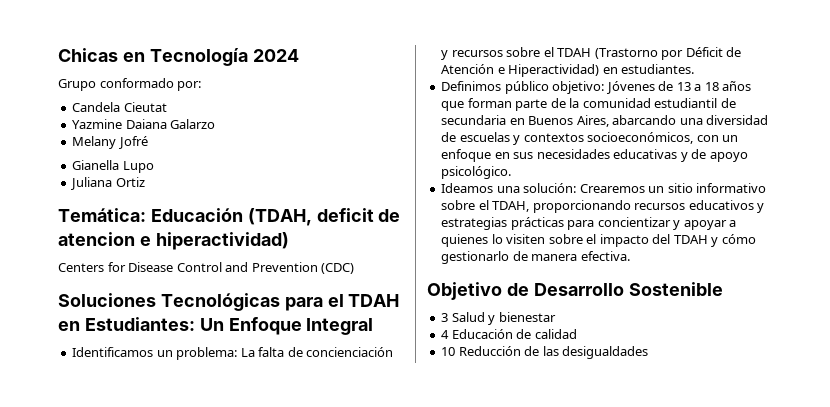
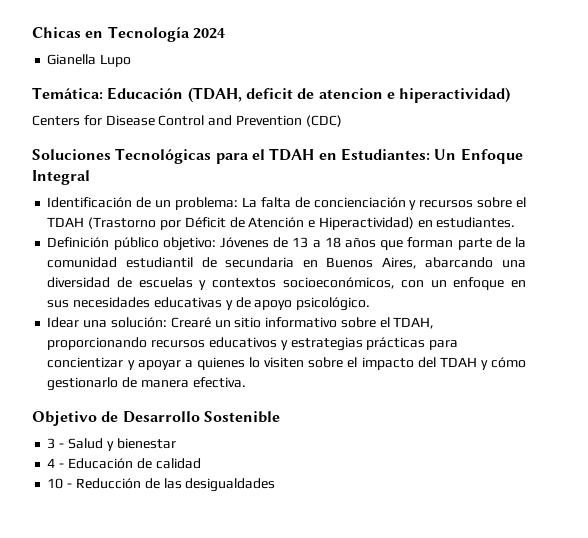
- Grupo conformado por:
- Candela Cieutat
- Yazmine Daiana Galarzo
- Melany Jofré
- Juliana Ortiz
- Identificamos un problema: La falta de concienciación y recursos sobre el TDAH (Trastorno por Déficit de Atención e Hiperactividad) en estudiantes.
+ Identificación de un problema: La falta de concienciación y recursos sobre el TDAH (Trastorno por Déficit de Atención e Hiperactividad) en estudiantes.
- Definimos público objetivo: Jóvenes de 13 a 18 años que forman parte de la comunidad estudiantil de secundaria en Buenos Aires, abarcando una diversidad de escuelas y contextos socioeconómicos, con un enfoque en sus necesidades educativas y de apoyo psicológico.
+ Definición público objetivo: Jóvenes de 13 a 18 años que forman parte de la comunidad estudiantil de secundaria en Buenos Aires, abarcando una diversidad de escuelas y contextos socioeconómicos, con un enfoque en sus necesidades educativas y de apoyo psicológico.
- Ideamos una solución: Crearemos un sitio informativo sobre el TDAH, proporcionando recursos educativos y estrategias prácticas para concientizar y apoyar a quienes lo visiten sobre el impacto del TDAH y cómo gestionarlo de manera efectiva.
+ Idear una solución: Crearé un sitio informativo sobre el TDAH, proporcionando recursos educativos y estrategias prácticas para concientizar y apoyar a quienes lo visiten sobre el impacto del TDAH y cómo gestionarlo de manera efectiva.
- 3 Salud y bienestar
+ 3 - Salud y bienestar
- 4 Educación de calidad
+ 4 - Educación de calidad
- 10 Reducción de las desigualdades
+ 10 - Reducción de las desigualdades

